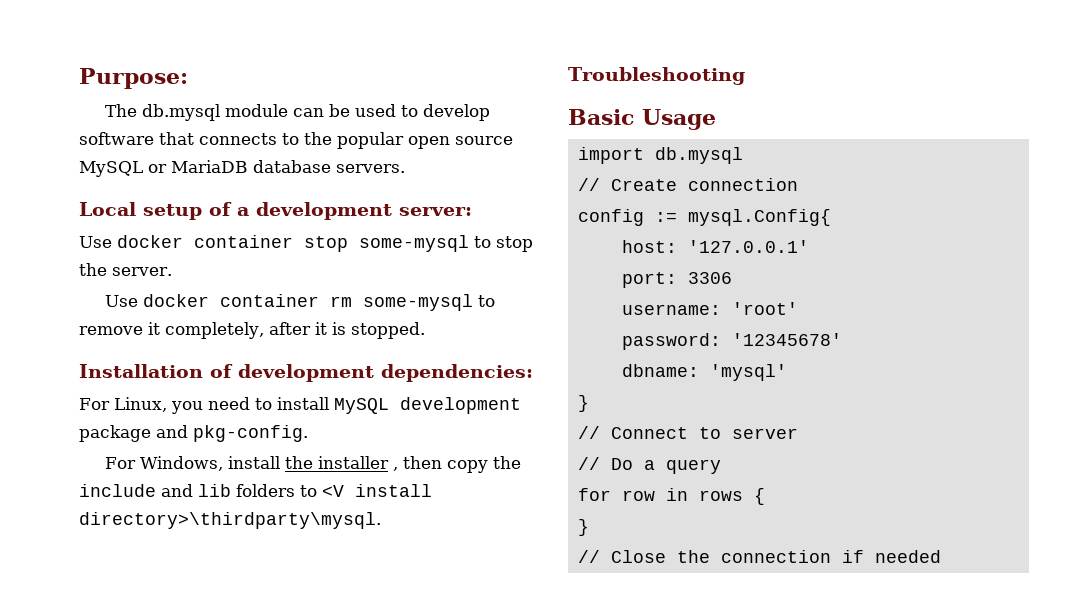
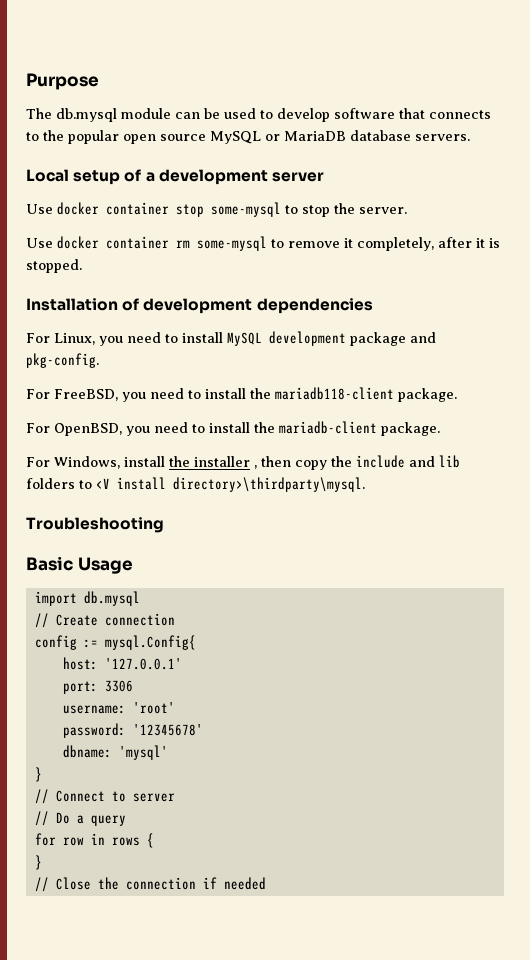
- Purpose:
+ Purpose
- Local setup of a development server:
+ Local setup of a development server
- Installation of development dependencies:
+ Installation of development dependencies
+ For FreeBSD, you need to install the mariadb118-client package.
+ For OpenBSD, you need to install the mariadb-client package.

